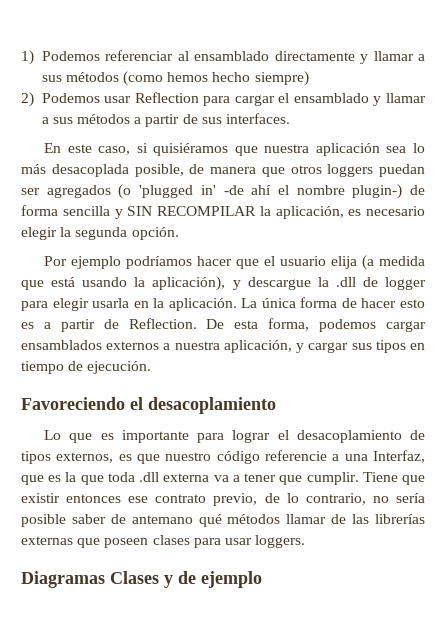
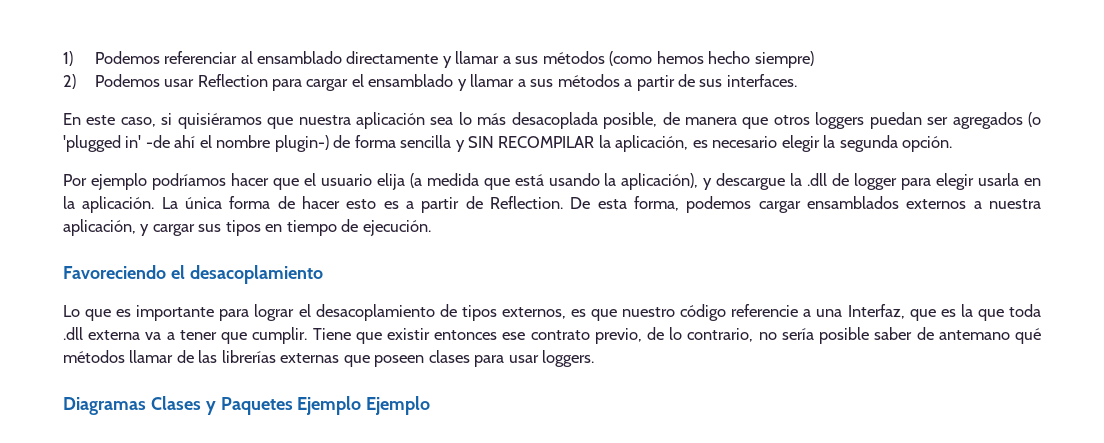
- Diagramas Clases y de ejemplo
+ Diagramas Clases y Paquetes Ejemplo Ejemplo

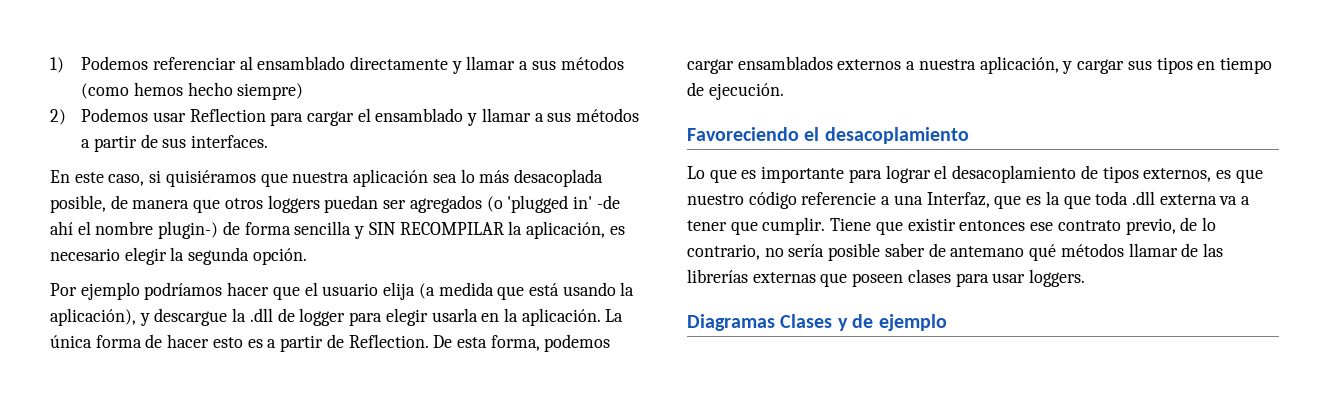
- Diagramas Clases y Paquetes Ejemplo Ejemplo
+ Diagramas Clases y de ejemplo

